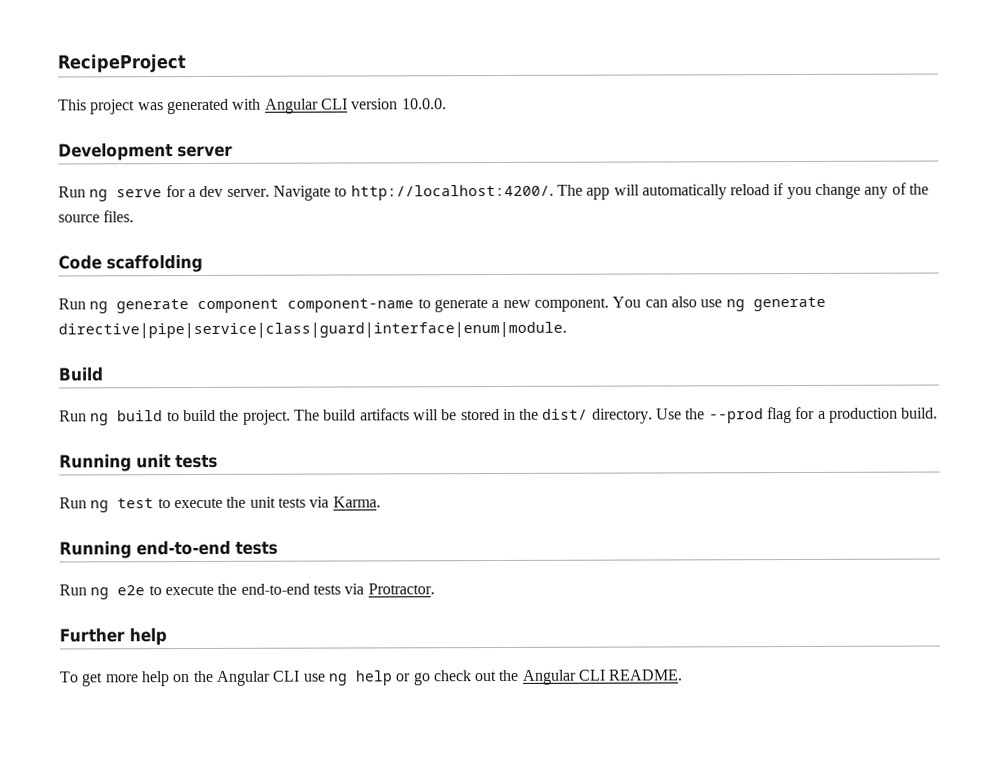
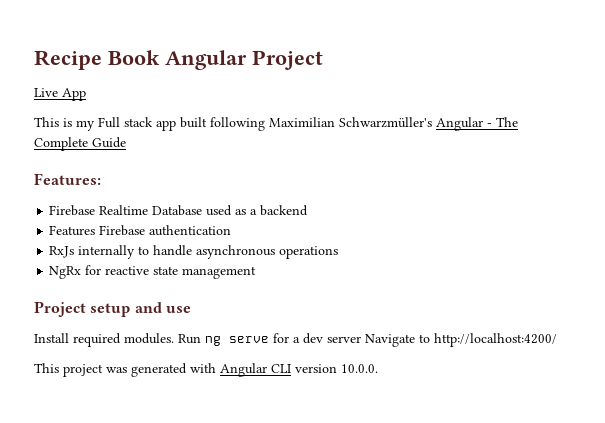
- RecipeProject
+ Recipe Book Angular Project
+ Live App
+ This is my Full stack app built following Maximilian Schwarzmüller's Angular - The Complete Guide
+ Features:
+ Firebase Realtime Database used as a backend
+ Features Firebase authentication
+ RxJs internally to handle asynchronous operations
+ NgRx for reactive state management
+ Project setup and use
+ Install required modules. Run ng serve for a dev server Navigate to http://localhost:4200/
- Development server
- Run ng serve for a dev server. Navigate to http://localhost:4200/. The app will automatically reload if you change any of the source files.
- Code scaffolding
- Run ng generate component component-name to generate a new component. You can also use ng generate directive|pipe|service|class|guard|interface|enum|module.
- Build
- Run ng build to build the project. The build artifacts will be stored in the dist/ directory. Use the --prod flag for a production build.
- Running unit tests
- Run ng test to execute the unit tests via Karma.
- Running end-to-end tests
- Run ng e2e to execute the end-to-end tests via Protractor.
- Further help
- To get more help on the Angular CLI use ng help or go check out the Angular CLI README.

